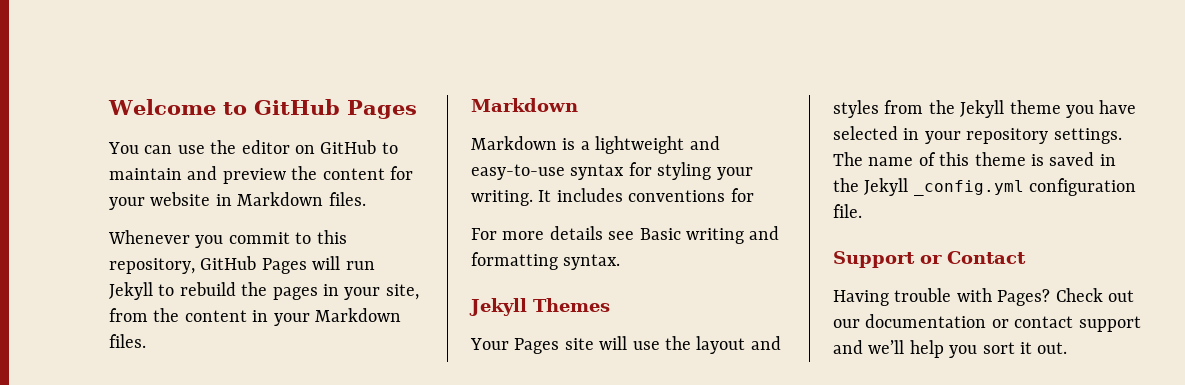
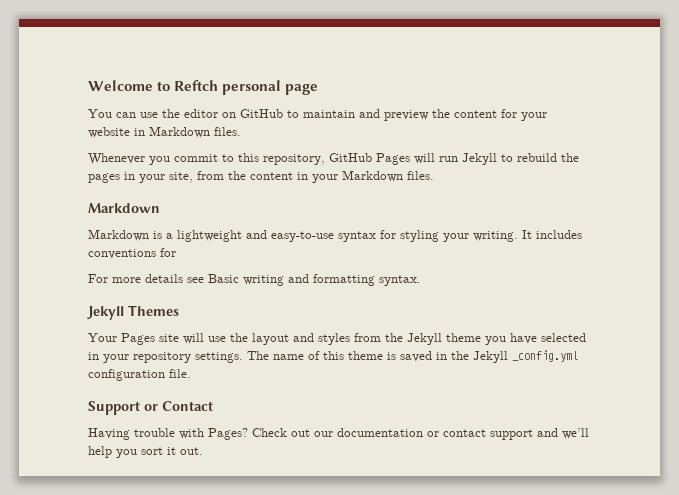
- Welcome to GitHub Pages
+ Welcome to Reftch personal page

